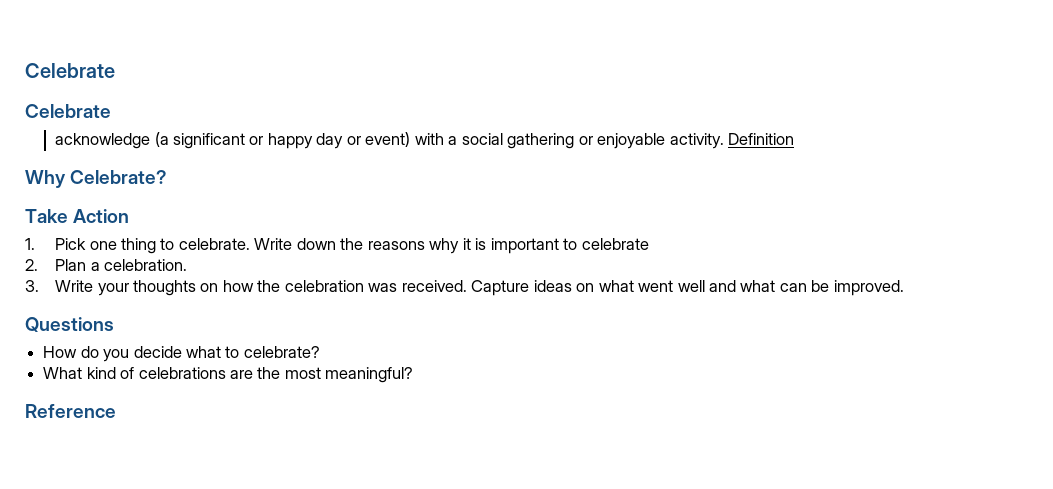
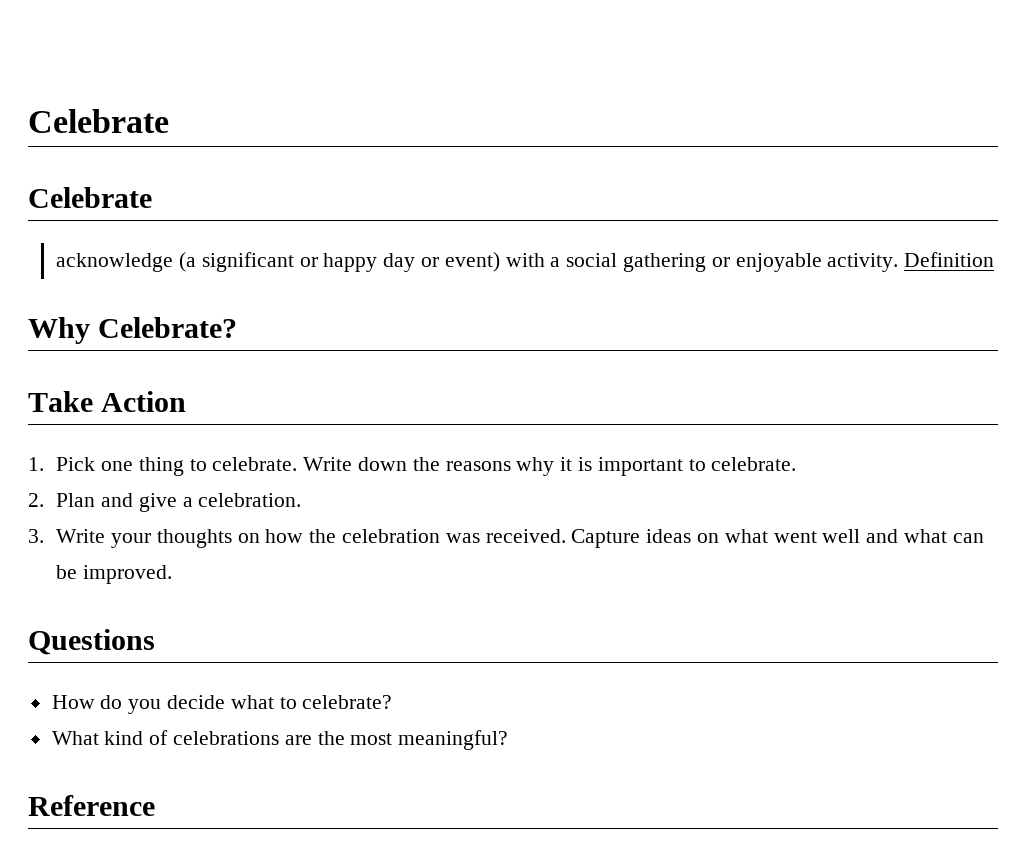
- Write down the reasons why it is important to celebrate
+ Write down the reasons why it is important to celebrate.
- 2. Plan a celebration.
+ 2. Plan and give a celebration.

